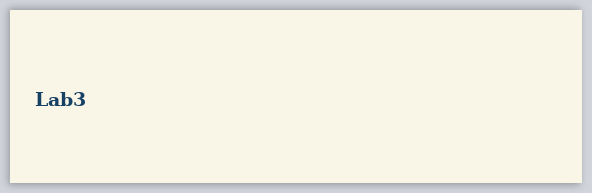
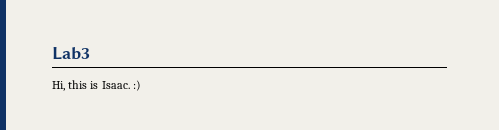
+ Hi, this is Isaac. :)

